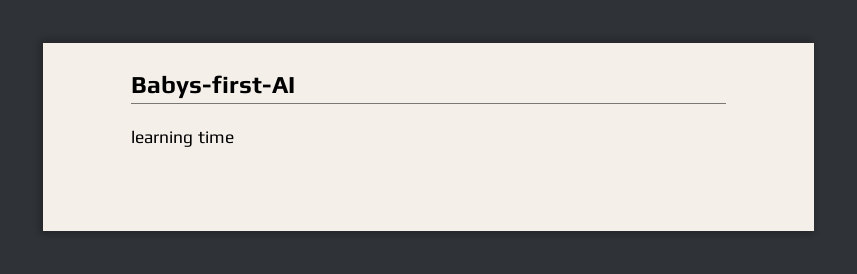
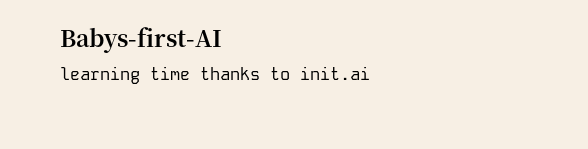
- learning time
+ learning time thanks to init.ai

